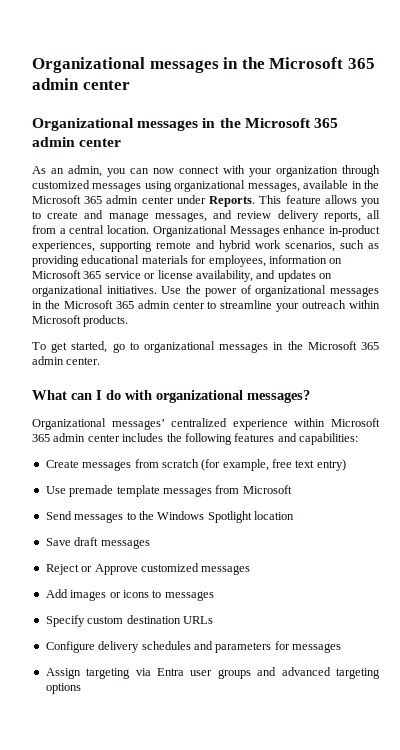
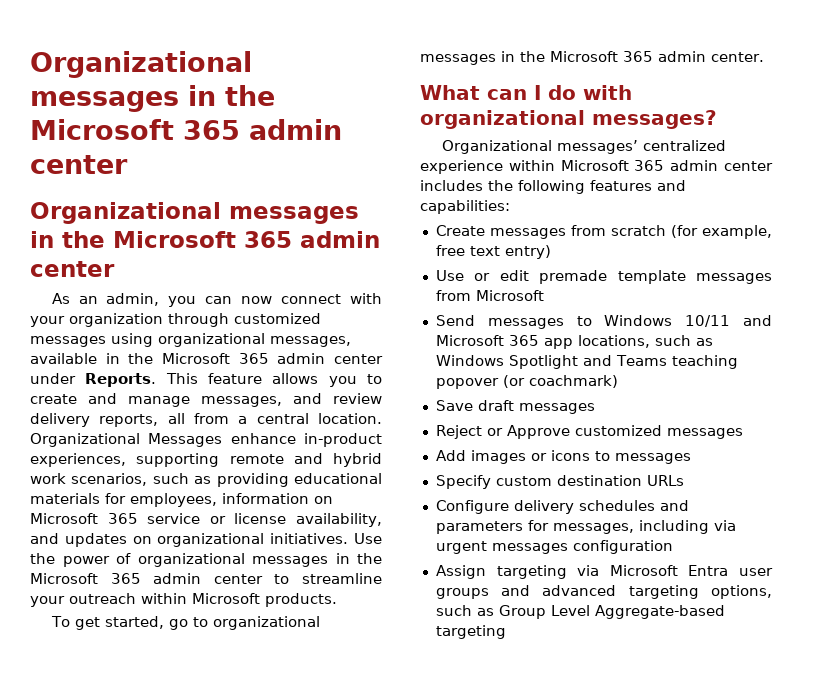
- Use premade template messages from Microsoft
+ Use or edit premade template messages from Microsoft
- Send messages to the Windows Spotlight location
+ Send messages to Windows 10/11 and Microsoft 365 app locations, such as Windows Spotlight and Teams teaching popover (or coachmark)
- Configure delivery schedules and parameters for messages
+ Configure delivery schedules and parameters for messages, including via urgent messages configuration
- Assign targeting via Entra user groups and advanced targeting options
+ Assign targeting via Microsoft Entra user groups and advanced targeting options, such as Group Level Aggregate-based targeting

